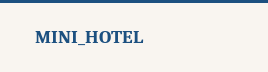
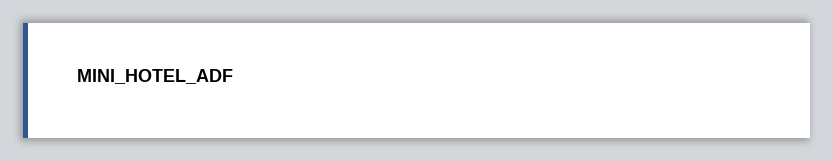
- MINI_HOTEL
+ MINI_HOTEL_ADF

